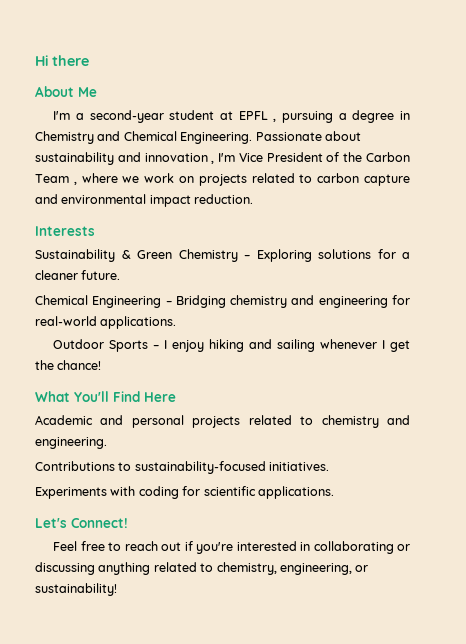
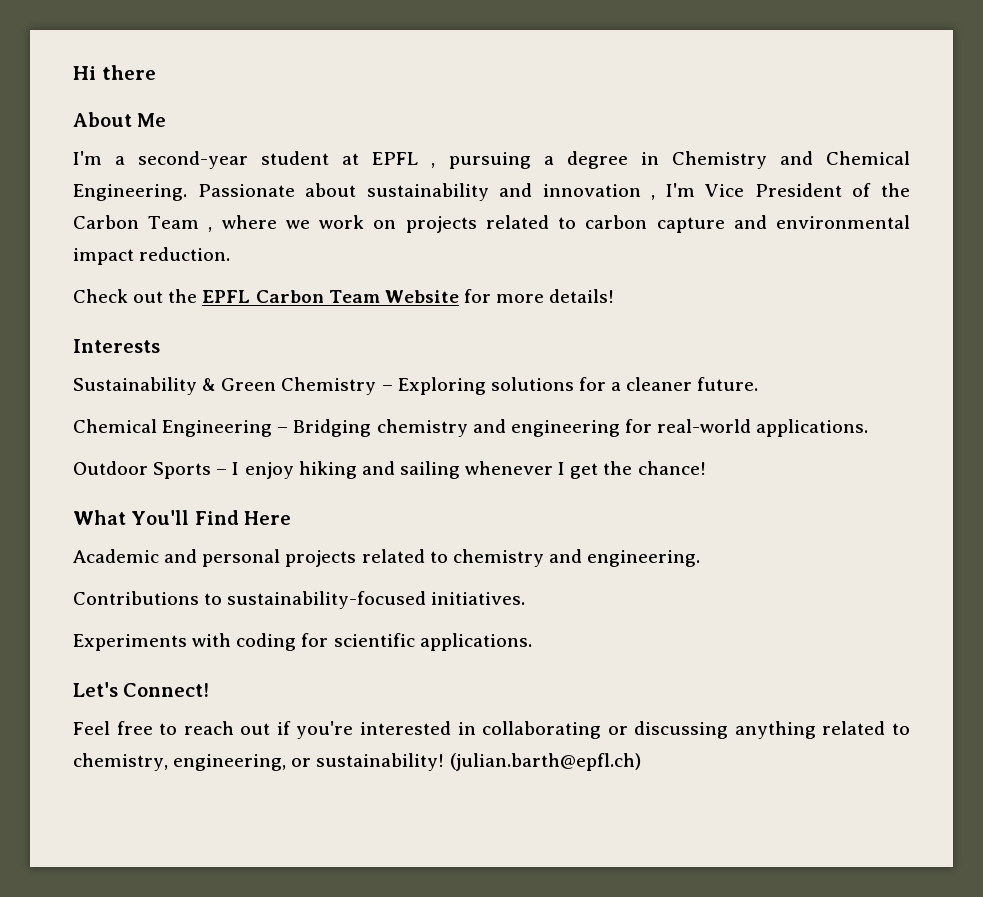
+ Check out the EPFL Carbon Team Website for more details!
+ (julian.barth@epfl.ch)

